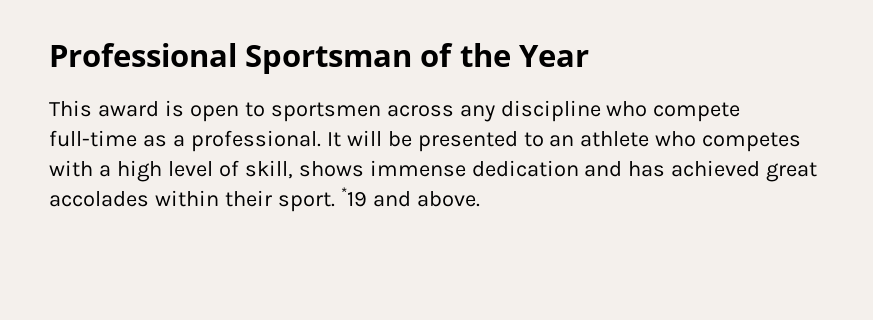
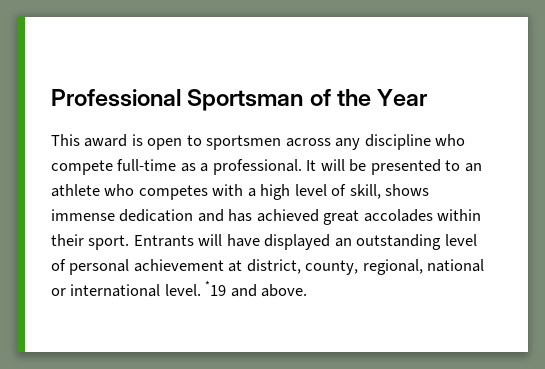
+ Entrants will have displayed an outstanding level of personal achievement at district, county, regional, national or international level.

